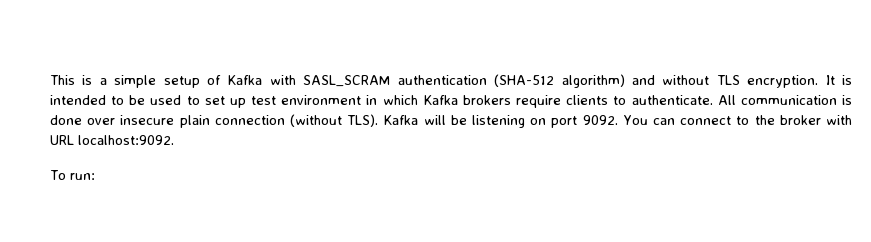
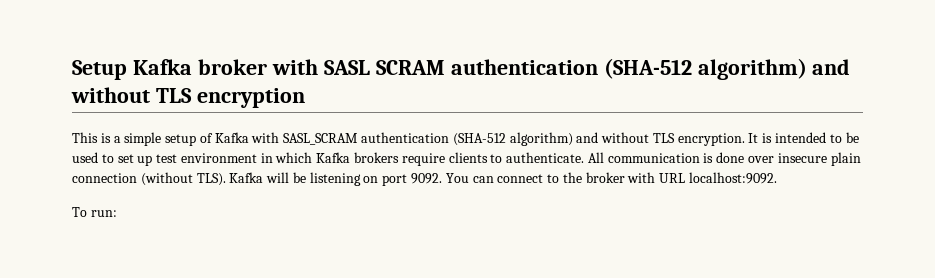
+ Setup Kafka broker with SASL SCRAM authentication (SHA-512 algorithm) and without TLS encryption

